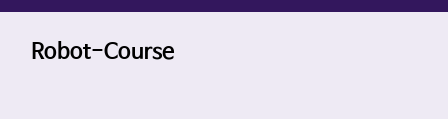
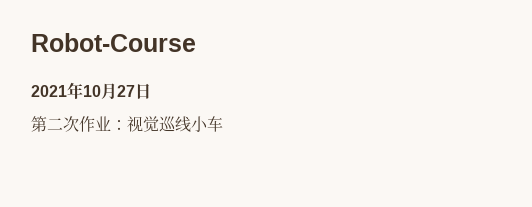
+ 2021年10月27日
+ 第二次作业：视觉巡线小车

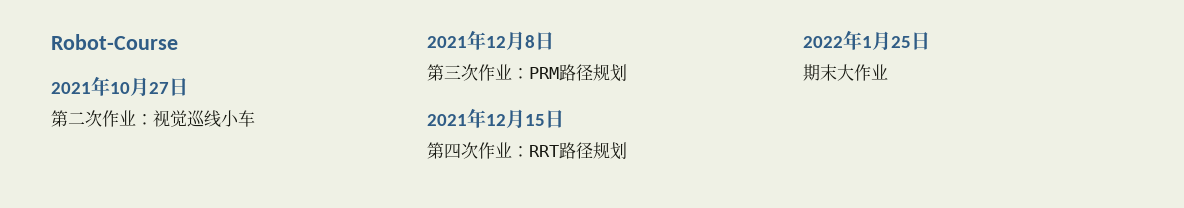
+ 2021年12月8日
+ 第三次作业：PRM路径规划
+ 2021年12月15日
+ 第四次作业：RRT路径规划
+ 2022年1月25日
+ 期末大作业

